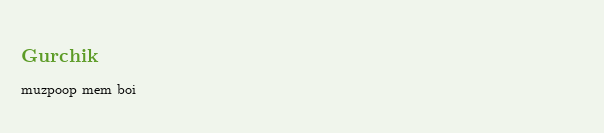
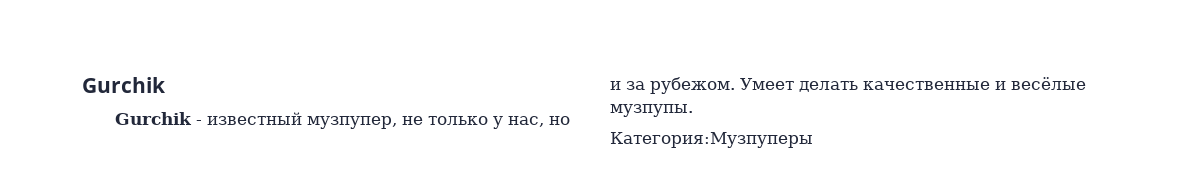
- muzpoop mem boi
+ Gurchik - известный музпупер, не только у нас, но и за рубежом. Умеет делать качественные и весёлые музпупы.
+ Категория:Музпуперы

